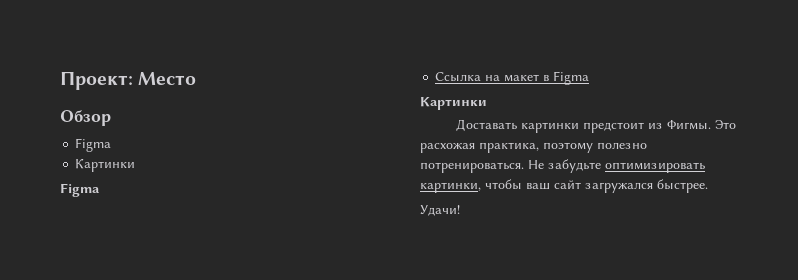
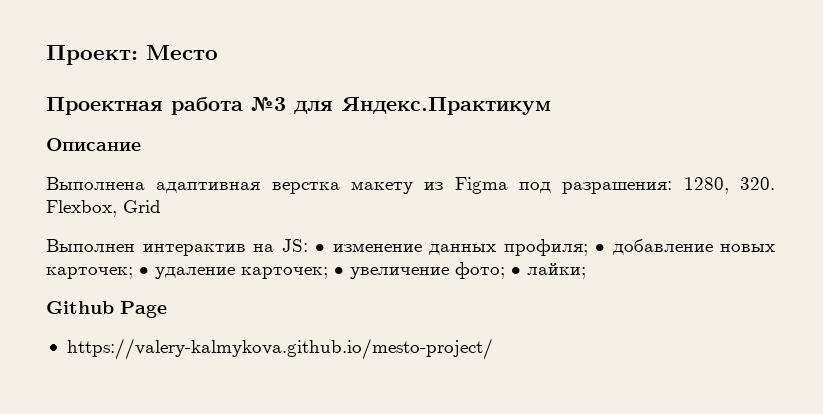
- Обзор
- Figma
- Картинки
- Figma
- Ссылка на макет в Figma
- Картинки
- Доставать картинки предстоит из Фигмы. Это расхожая практика, поэтому полезно потренироваться. Не забудьте оптимизировать картинки, чтобы ваш сайт загружался быстрее.
- Удачи!
+ Проектная работа №3 для Яндекс.Практикум
+ Описание
+ Выполнена адаптивная верстка макету из Figma под разрашения: 1280, 320. Flexbox, Grid
+ Выполнен интерактив на JS: • изменение данных профиля; • добавление новых карточек; • удаление карточек; • увеличение фото; • лайки;
+ Github Page
+ https://valery-kalmykova.github.io/mesto-project/

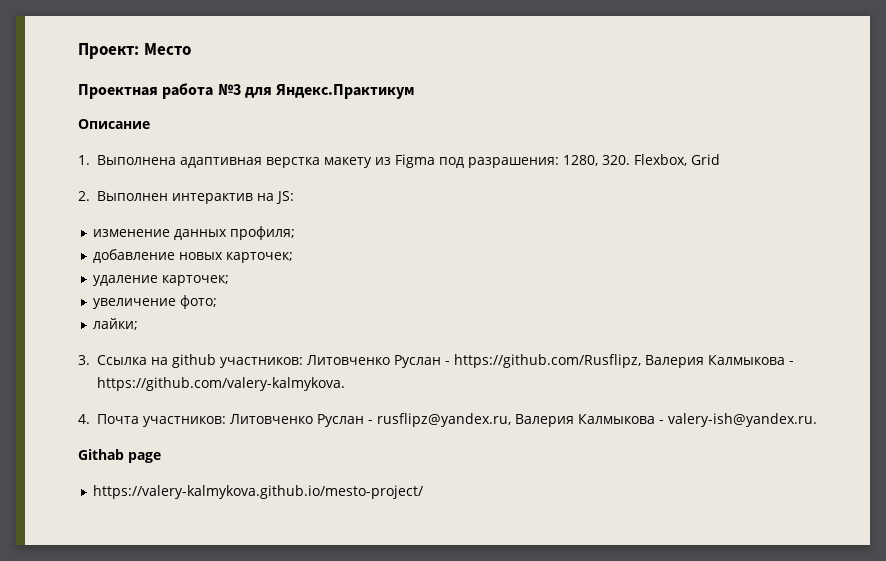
- Выполнена адаптивная верстка макету из Figma под разрашения: 1280, 320. Flexbox, Grid
+ 1. Выполнена адаптивная верстка макету из Figma под разрашения: 1280, 320. Flexbox, Grid
- Выполнен интерактив на JS: • изменение данных профиля; • добавление новых карточек; • удаление карточек; • увеличение фото; • лайки;
+ 2. Выполнен интерактив на JS:
+ изменение данных профиля;
+ добавление новых карточек;
+ удаление карточек;
+ увеличение фото;
+ лайки;
- Github Page
+ 3. Cсылка на github участников: Литовченко Руслан - https://github.com/Rusflipz, Валерия Калмыкова - https://github.com/valery-kalmykova.
+ 4. Почта участников: Литовченко Руслан - rusflipz@yandex.ru, Валерия Калмыкова - valery-ish@yandex.ru.
+ Githab page

